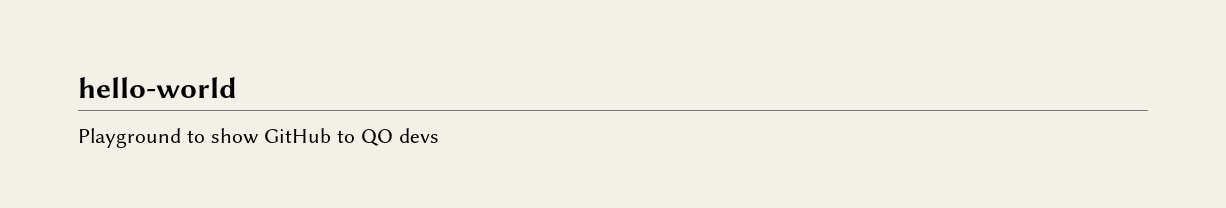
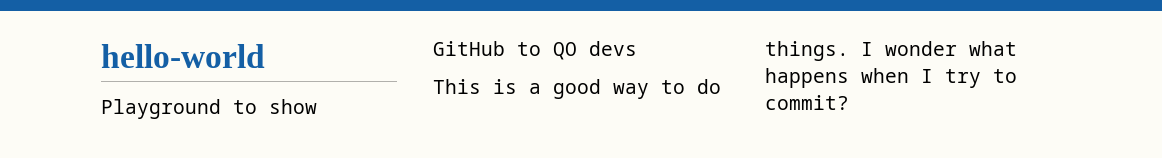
+ This is a good way to do things. I wonder what happens when I try to commit?

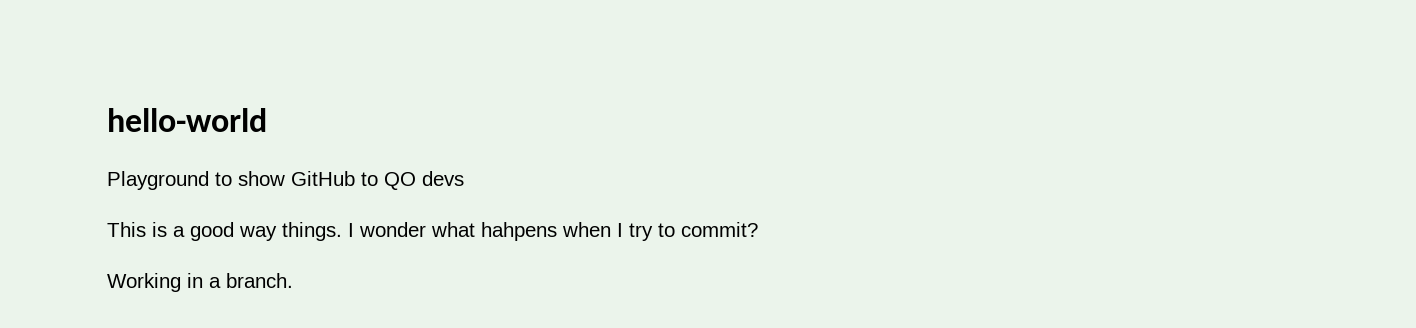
- This is a good way to do things.
+ This is a good way things.
- I wonder what happens when I try to commit?
+ I wonder what hahpens when I try to commit?
+ Working in a branch.

